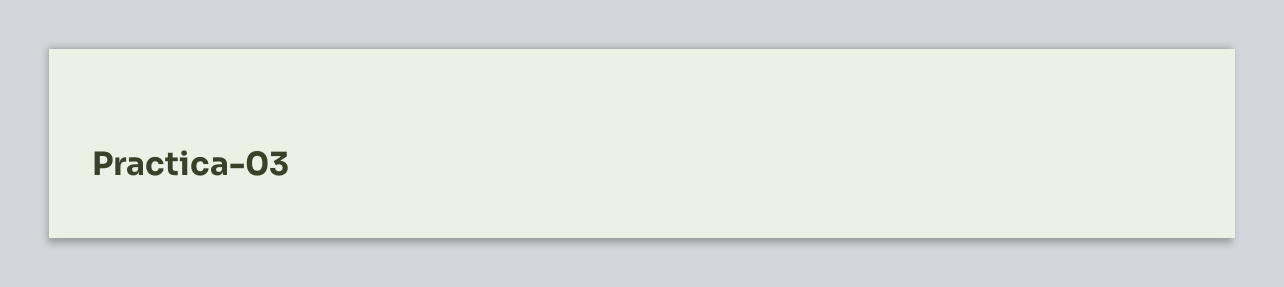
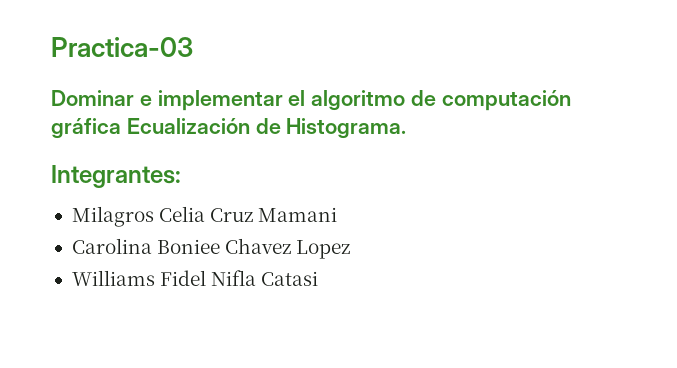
+ Dominar e implementar el algoritmo de computación gráfica Ecualización de Histograma.
+ Integrantes:
+ Milagros Celia Cruz Mamani
+ Carolina Boniee Chavez Lopez
+ Williams Fidel Nifla Catasi

